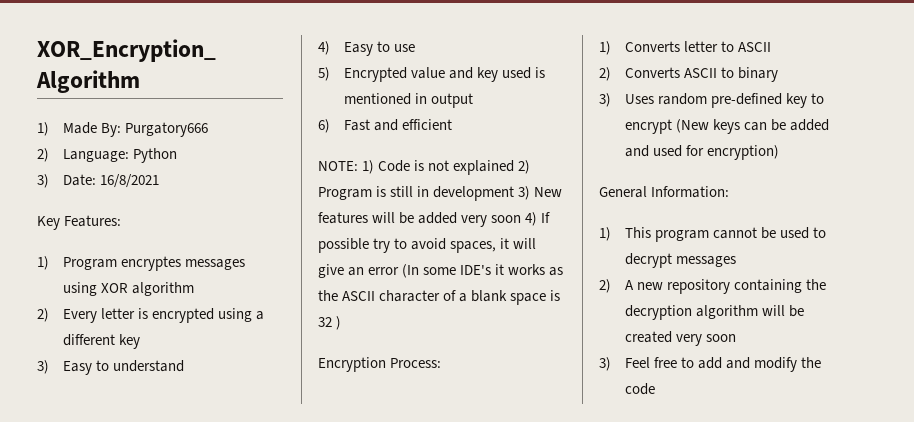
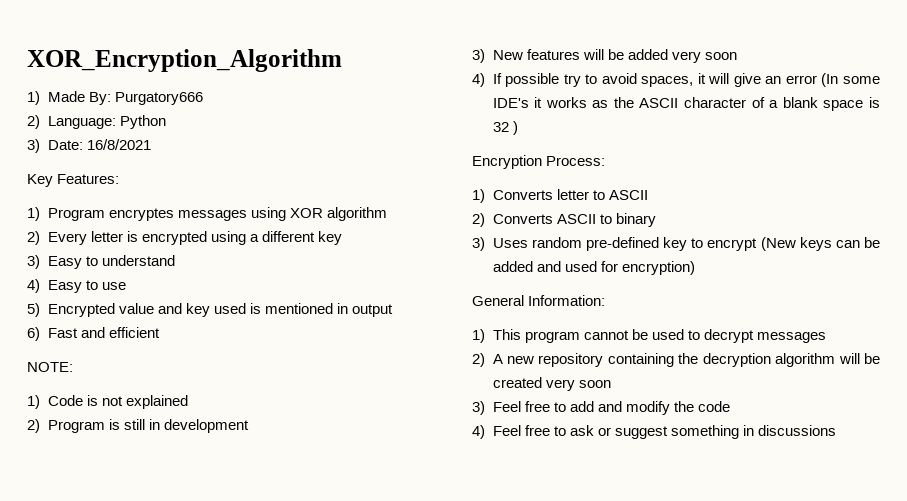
- NOTE: 1) Code is not explained 2) Program is still in development 3) New features will be added very soon 4) If possible try to avoid spaces, it will give an error (In some IDE's it works as the ASCII character of a blank space is 32 )
+ NOTE:
+ 1) Code is not explained
+ 2) Program is still in development
+ 3) New features will be added very soon
+ 4) If possible try to avoid spaces, it will give an error (In some IDE's it works as the ASCII character of a blank space is 32 )
+ 4) Feel free to ask or suggest something in discussions

